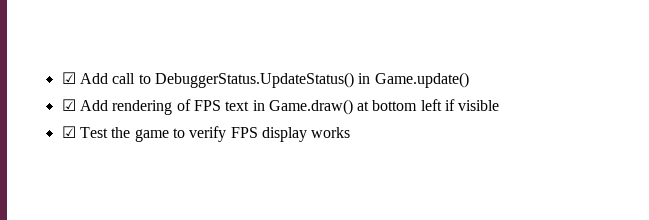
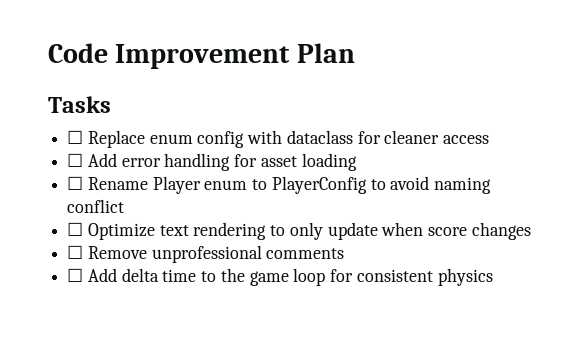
- ☑ Add call to DebuggerStatus.UpdateStatus() in Game.update()
- ☑ Add rendering of FPS text in Game.draw() at bottom left if visible
- ☑ Test the game to verify FPS display works
+ Code Improvement Plan
+ Tasks
+ ☐ Replace enum config with dataclass for cleaner access
+ ☐ Add error handling for asset loading
+ ☐ Rename Player enum to PlayerConfig to avoid naming conflict
+ ☐ Optimize text rendering to only update when score changes
+ ☐ Remove unprofessional comments
+ ☐ Add delta time to the game loop for consistent physics

